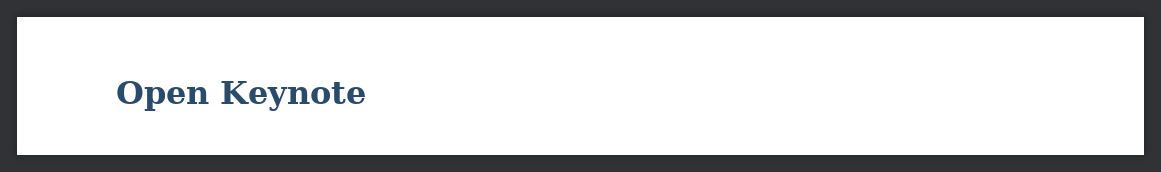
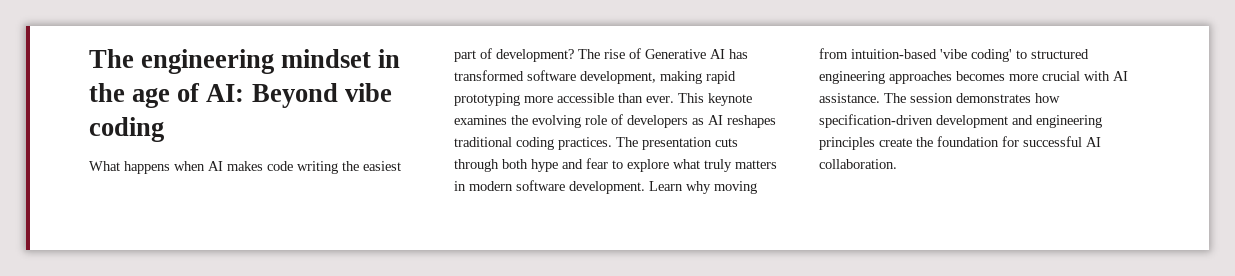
- Open Keynote
+ The engineering mindset in the age of AI: Beyond vibe coding
+ What happens when AI makes code writing the easiest part of development? The rise of Generative AI has transformed software development, making rapid prototyping more accessible than ever. This keynote examines the evolving role of developers as AI reshapes traditional coding practices. The presentation cuts through both hype and fear to explore what truly matters in modern software development. Learn why moving from intuition-based 'vibe coding' to structured engineering approaches becomes more crucial with AI assistance. The session demonstrates how specification-driven development and engineering principles create the foundation for successful AI collaboration.

